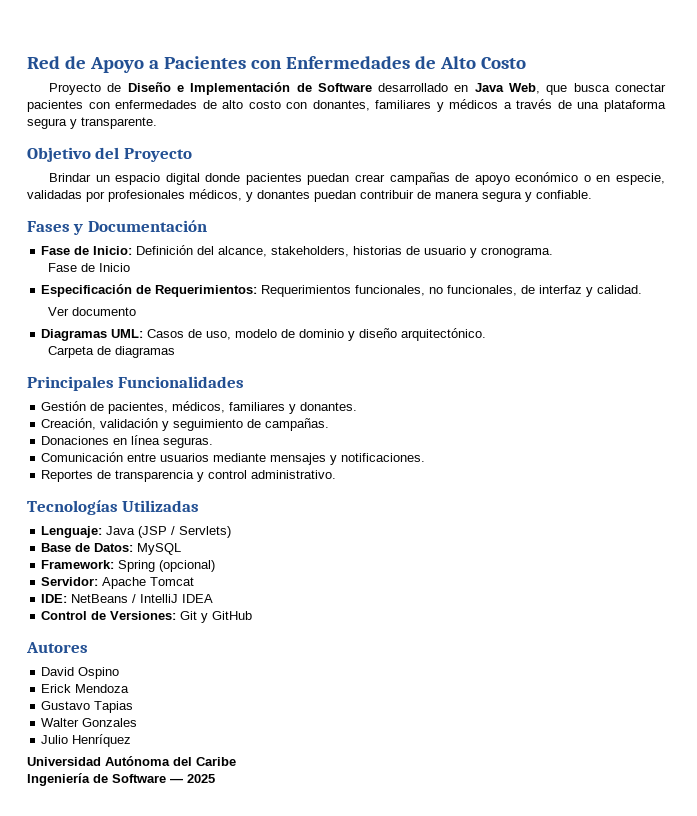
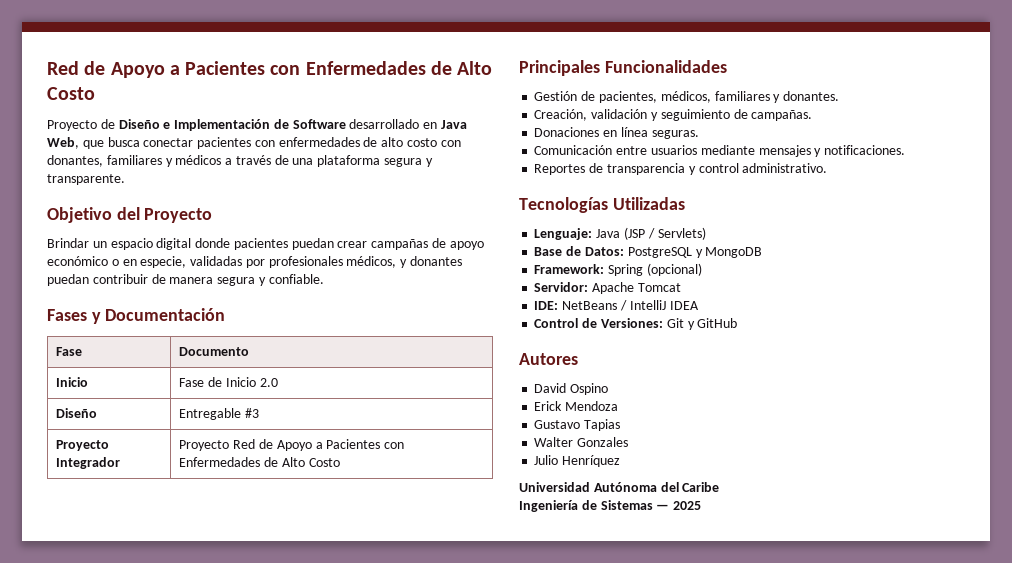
- Fase de Inicio: Definición del alcance, stakeholders, historias de usuario y cronograma.
- Fase de Inicio
- Especificación de Requerimientos: Requerimientos funcionales, no funcionales, de interfaz y calidad.
- Ver documento
- Diagramas UML: Casos de uso, modelo de dominio y diseño arquitectónico.
- Carpeta de diagramas
+ Fase | Documento
+ Inicio | Fase de Inicio 2.0
+ Diseño | Entregable #3
+ Proyecto Integrador | Proyecto Red de Apoyo a Pacientes con Enfermedades de Alto Costo
- Base de Datos: MySQL
+ Base de Datos: PostgreSQL y MongoDB
- Ingeniería de Software — 2025
+ Ingeniería de Sistemas — 2025

